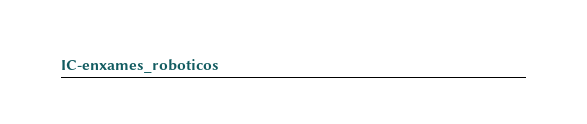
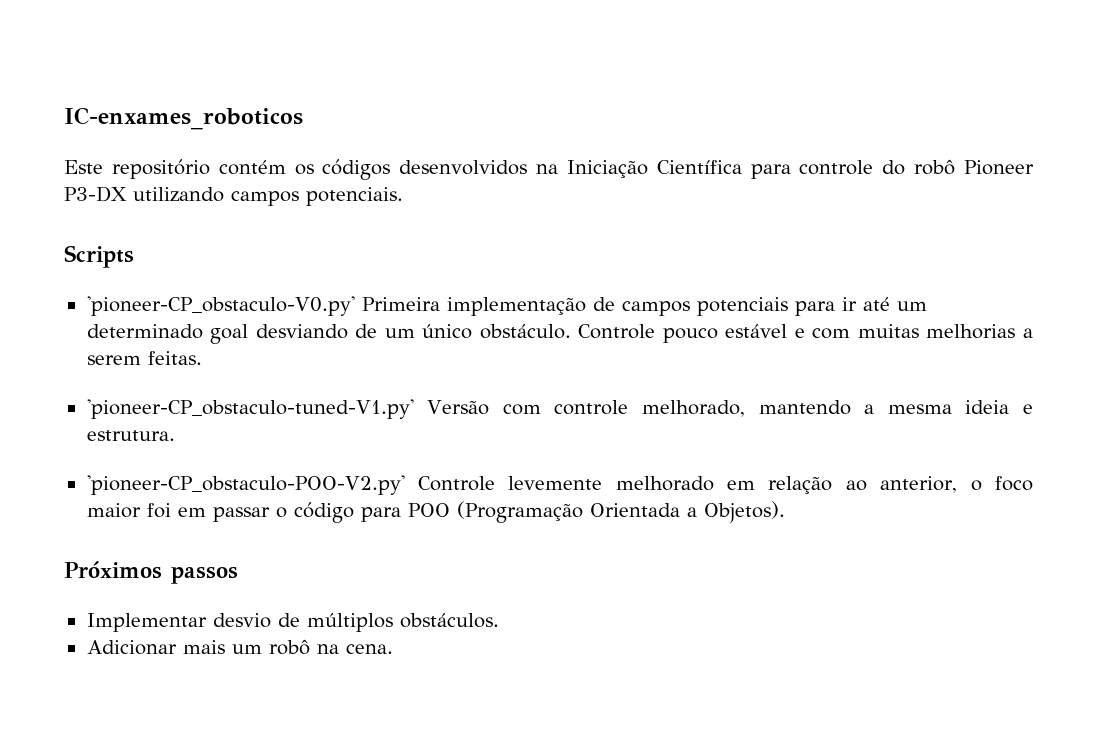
+ Este repositório contém os códigos desenvolvidos na Iniciação Científica para controle do robô Pioneer P3-DX utilizando campos potenciais.
+ Scripts
+ 'pioneer-CP_obstaculo-V0.py' Primeira implementação de campos potenciais para ir até um determinado goal desviando de um único obstáculo. Controle pouco estável e com muitas melhorias a serem feitas.
+ 'pioneer-CP_obstaculo-tuned-V1.py' Versão com controle melhorado, mantendo a mesma ideia e estrutura.
+ 'pioneer-CP_obstaculo-POO-V2.py' Controle levemente melhorado em relação ao anterior, o foco maior foi em passar o código para POO (Programação Orientada a Objetos).
+ Próximos passos
+ Implementar desvio de múltiplos obstáculos.
+ Adicionar mais um robô na cena.

